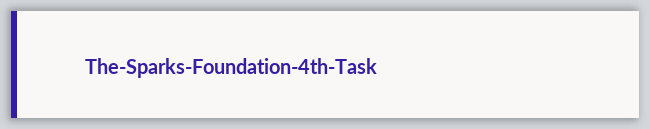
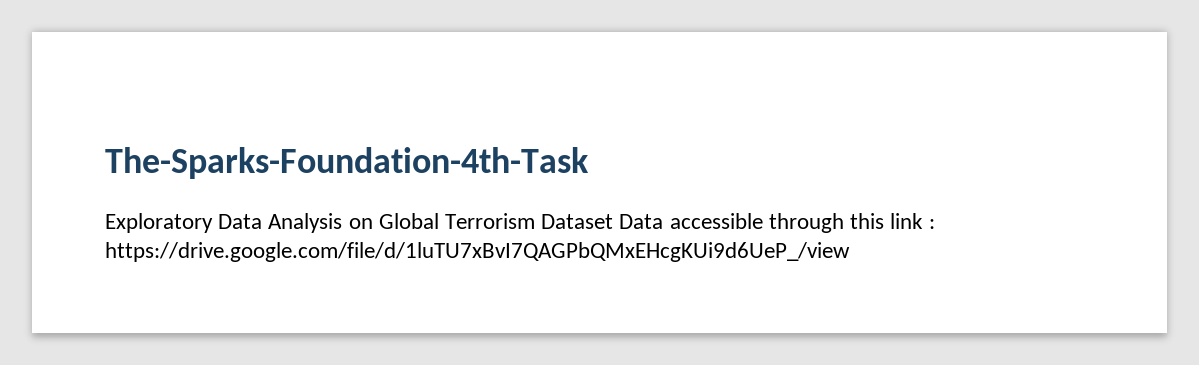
+ Exploratory Data Analysis on Global Terrorism Dataset Data accessible through this link : https://drive.google.com/file/d/1luTU7xBvI7QAGPbQMxEHcgKUi9d6UeP_/view

